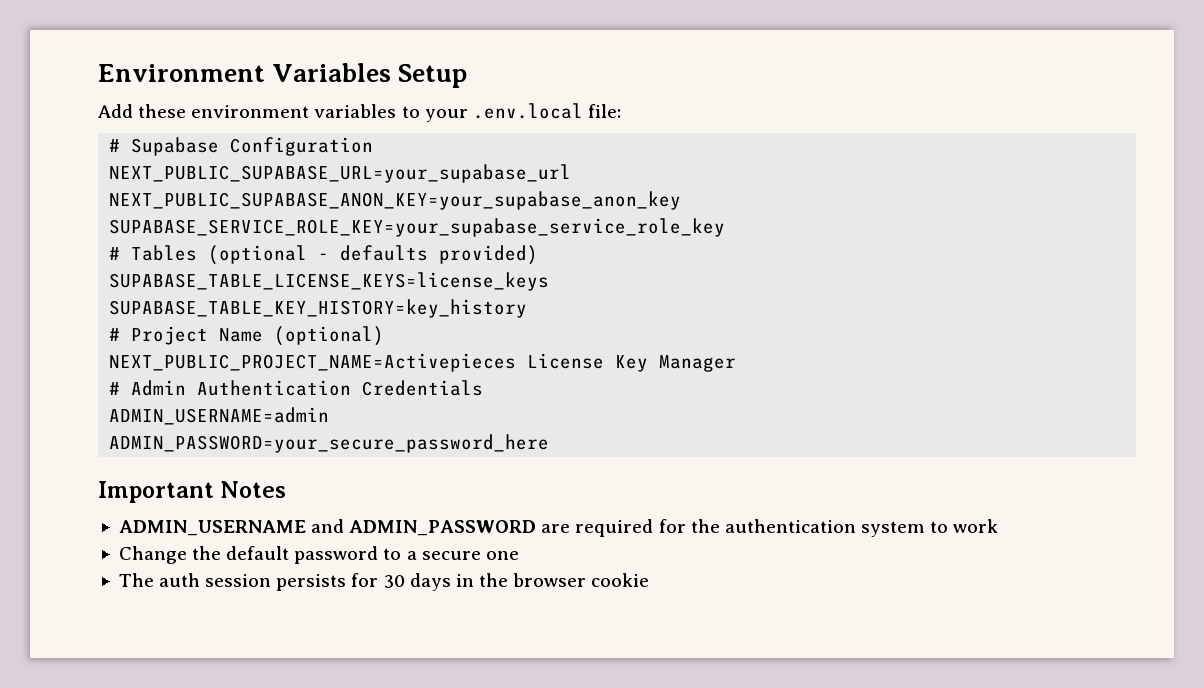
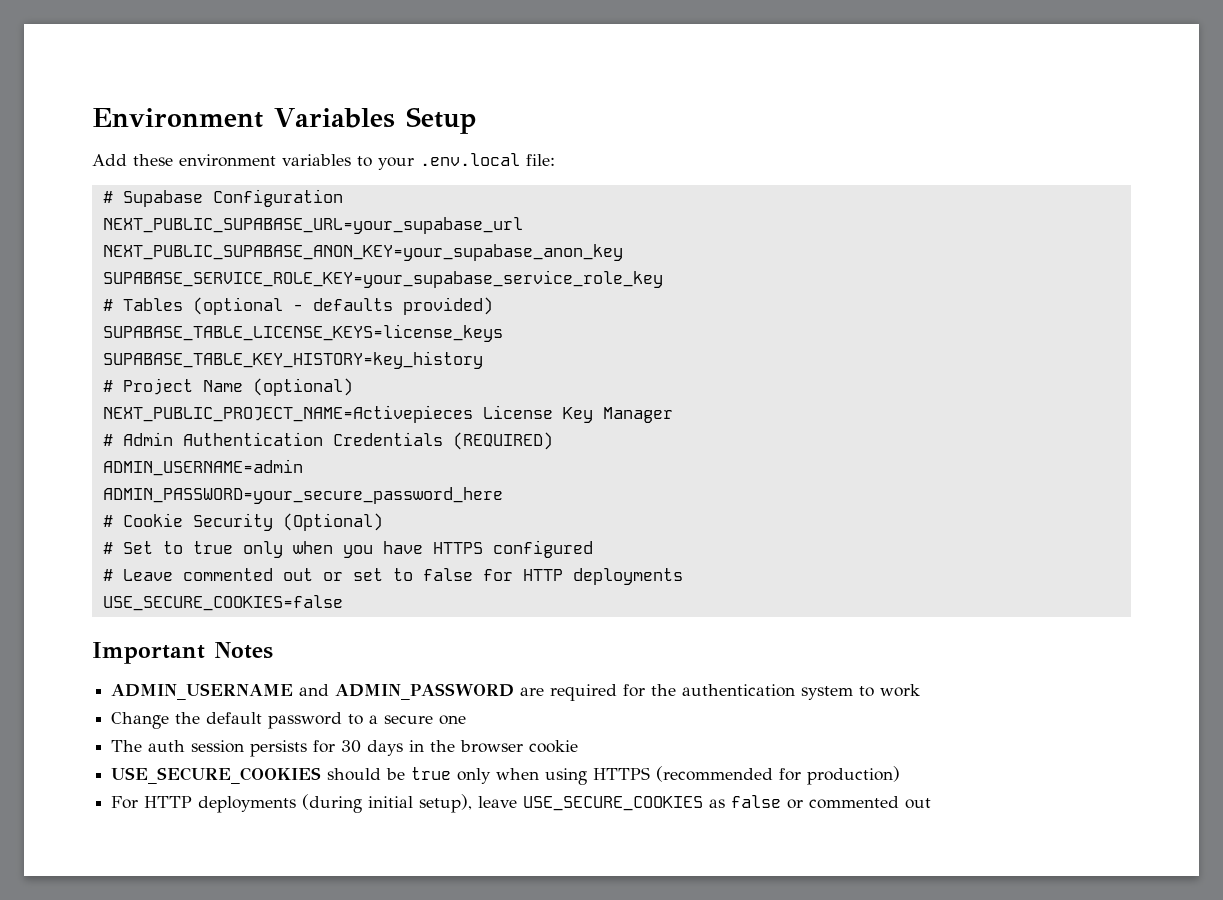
- # Admin Authentication Credentials
+ # Admin Authentication Credentials (REQUIRED)
+ # Cookie Security (Optional)
+ # Set to true only when you have HTTPS configured
+ # Leave commented out or set to false for HTTP deployments
+ USE_SECURE_COOKIES=false
+ USE_SECURE_COOKIES should be true only when using HTTPS (recommended for production)
+ For HTTP deployments (during initial setup), leave USE_SECURE_COOKIES as false or commented out

